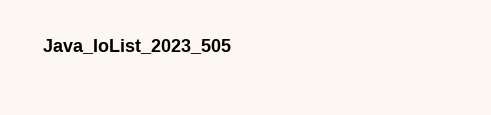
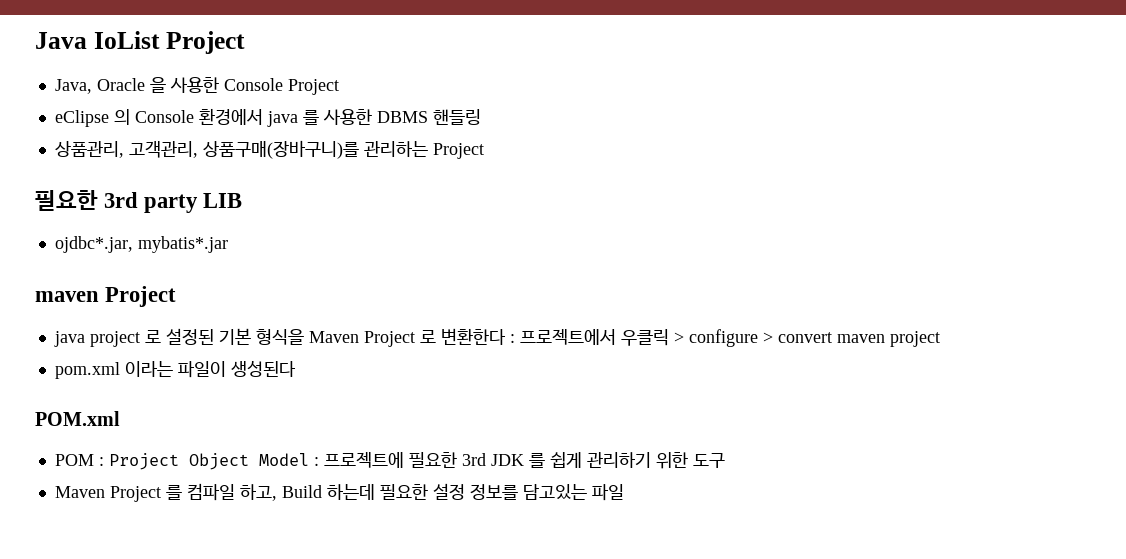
- Java_IoList_2023_505
+ Java IoList Project
+ Java, Oracle 을 사용한 Console Project
+ eClipse 의 Console 환경에서 java 를 사용한 DBMS 핸들링
+ 상품관리, 고객관리, 상품구매(장바구니)를 관리하는 Project
+ 필요한 3rd party LIB
+ ojdbc*.jar, mybatis*.jar
+ maven Project
+ java project 로 설정된 기본 형식을 Maven Project 로 변환한다 : 프로젝트에서 우클릭 > configure > convert maven project
+ pom.xml 이라는 파일이 생성된다
+ POM.xml
+ POM : Project Object Model : 프로젝트에 필요한 3rd JDK 를 쉽게 관리하기 위한 도구
+ Maven Project 를 컴파일 하고, Build 하는데 필요한 설정 정보를 담고있는 파일

